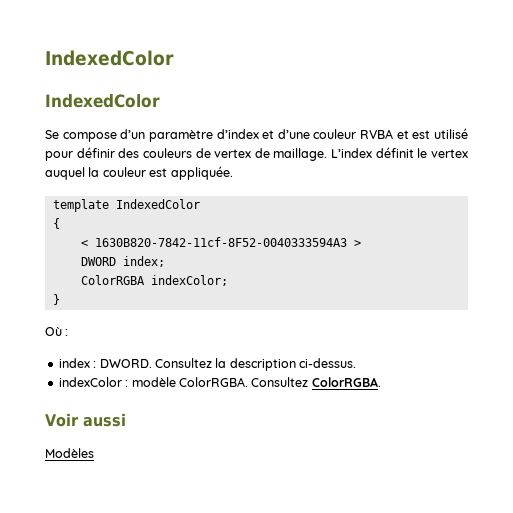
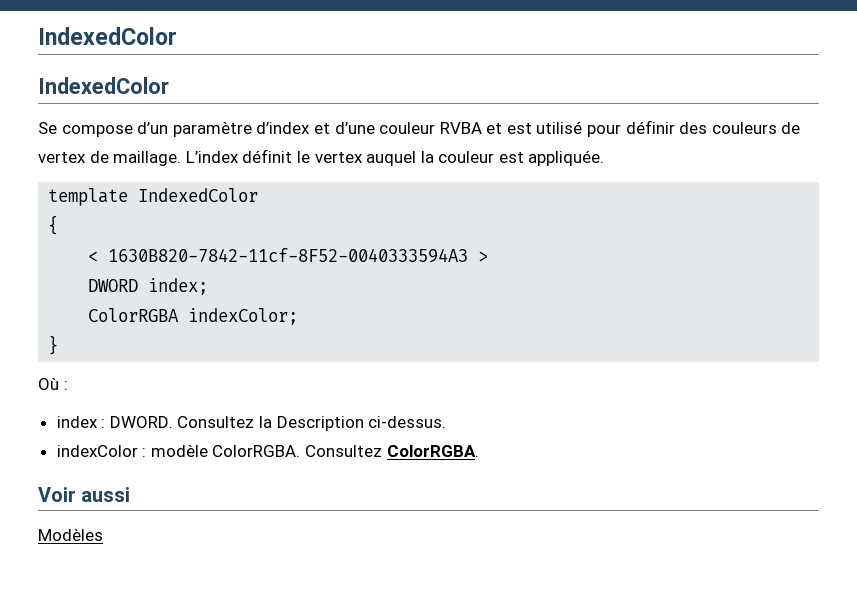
- Consultez la description ci-dessus.
+ Consultez la Description ci-dessus.

